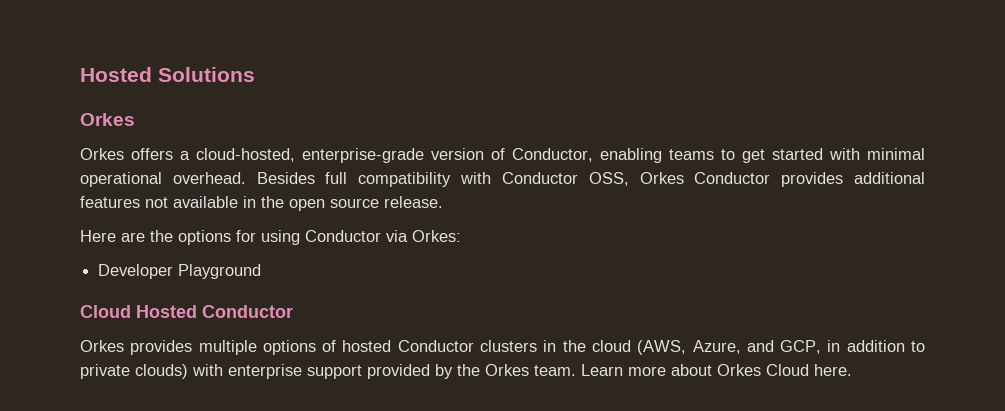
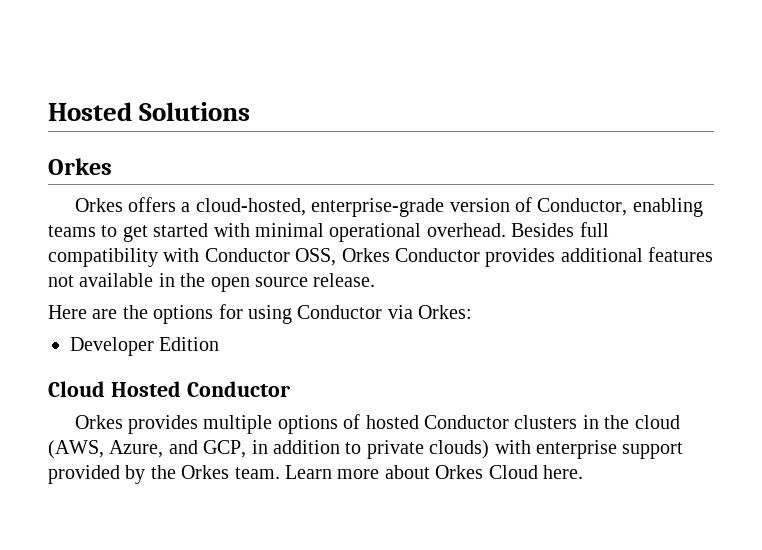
- Developer Playground
+ Developer Edition

